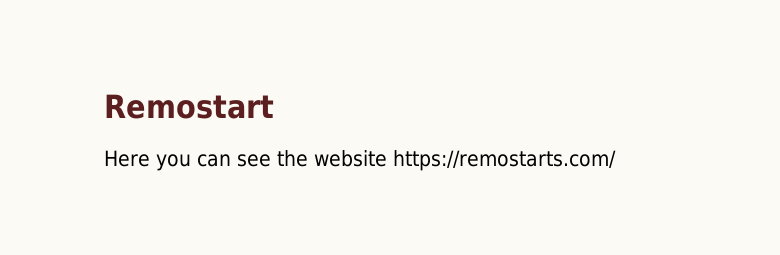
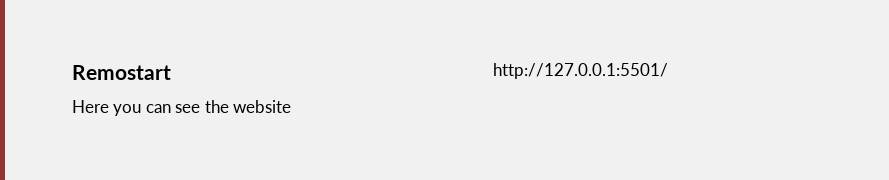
- Here you can see the website https://remostarts.com/
+ Here you can see the website http://127.0.0.1:5501/

